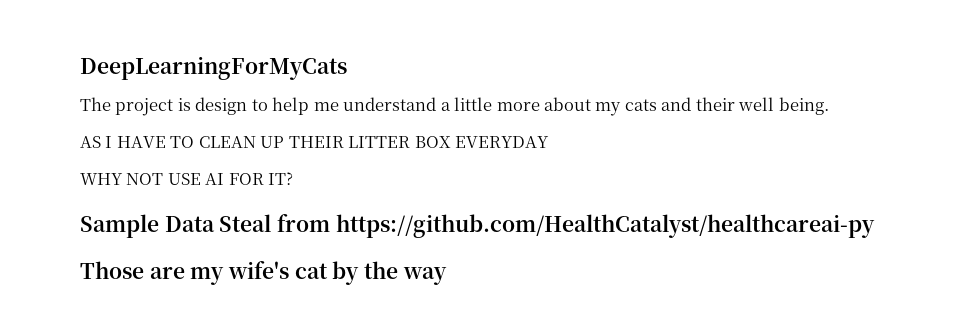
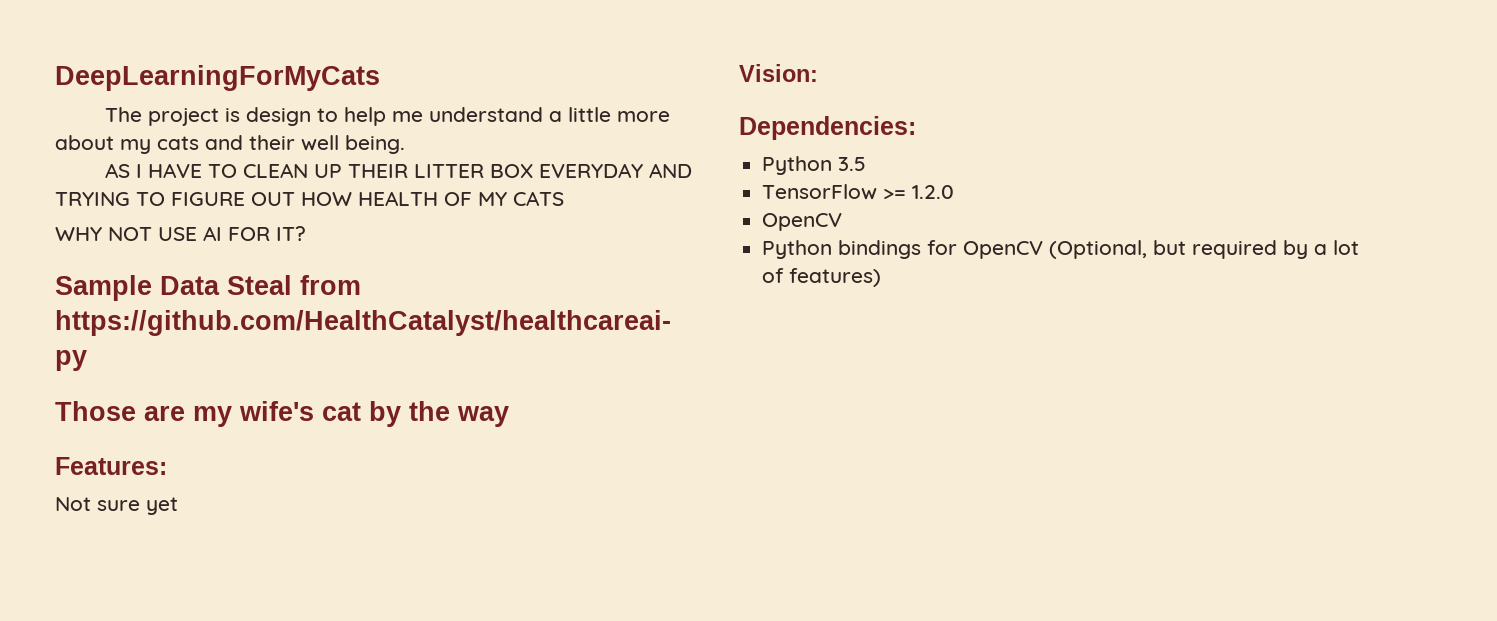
- AS I HAVE TO CLEAN UP THEIR LITTER BOX EVERYDAY
+ AS I HAVE TO CLEAN UP THEIR LITTER BOX EVERYDAY AND TRYING TO FIGURE OUT HOW HEALTH OF MY CATS
+ Features:
+ Not sure yet
+ Vision:
+ Dependencies:
+ Python 3.5
+ TensorFlow >= 1.2.0
+ OpenCV
+ Python bindings for OpenCV (Optional, but required by a lot of features)

